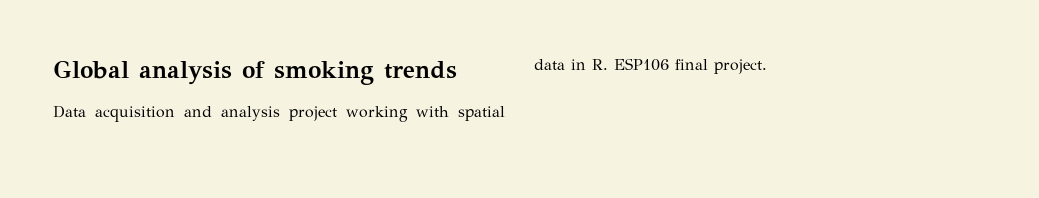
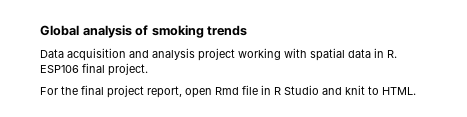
+ For the final project report, open Rmd file in R Studio and knit to HTML.

